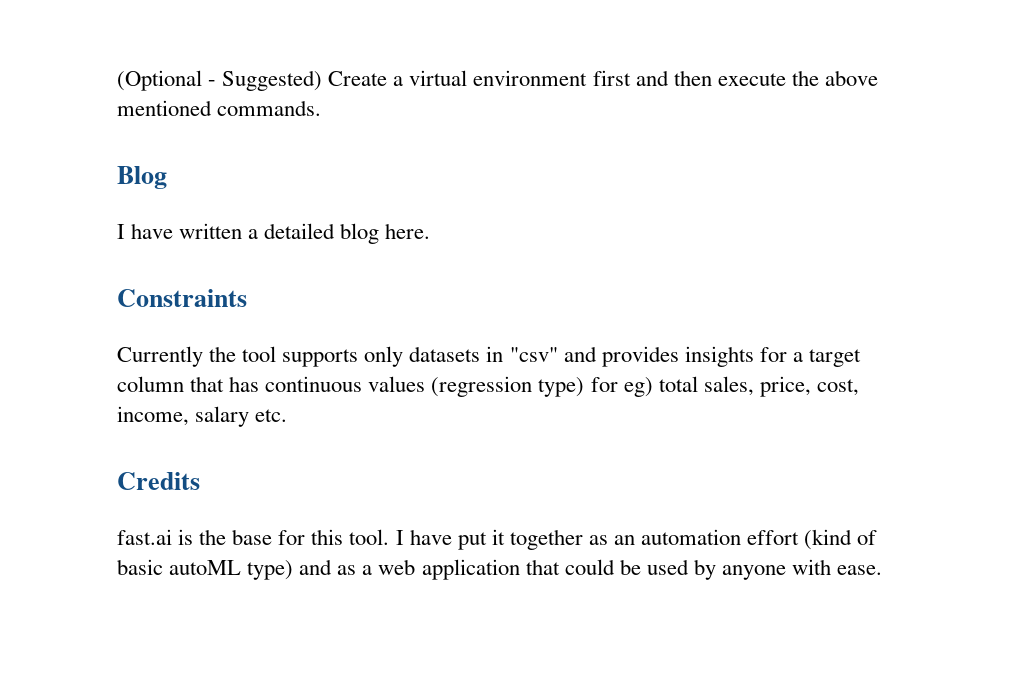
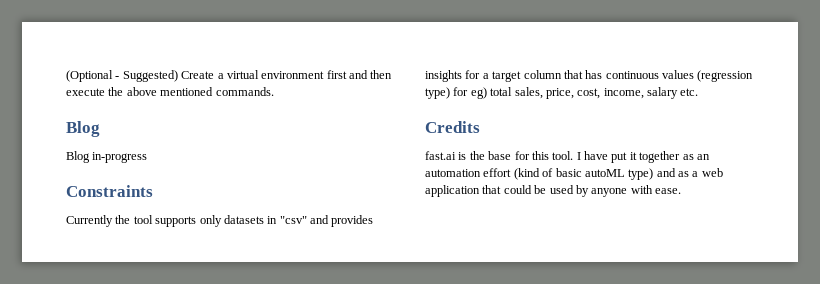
- I have written a detailed blog here.
+ Blog in-progress

